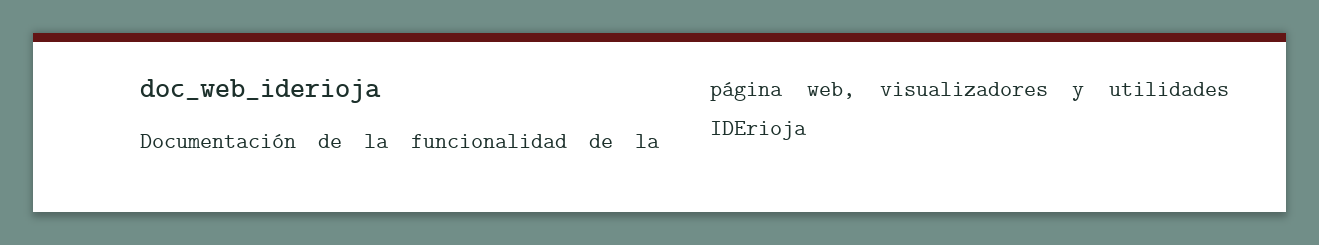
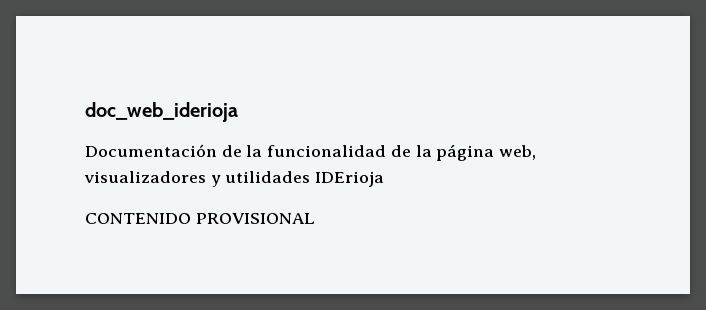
+ CONTENIDO PROVISIONAL

